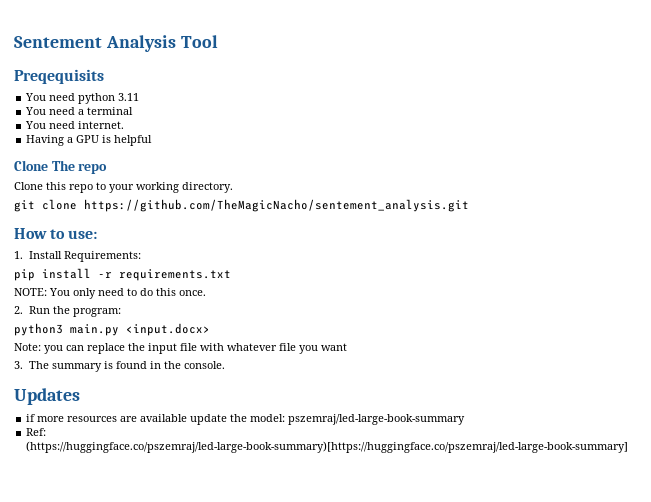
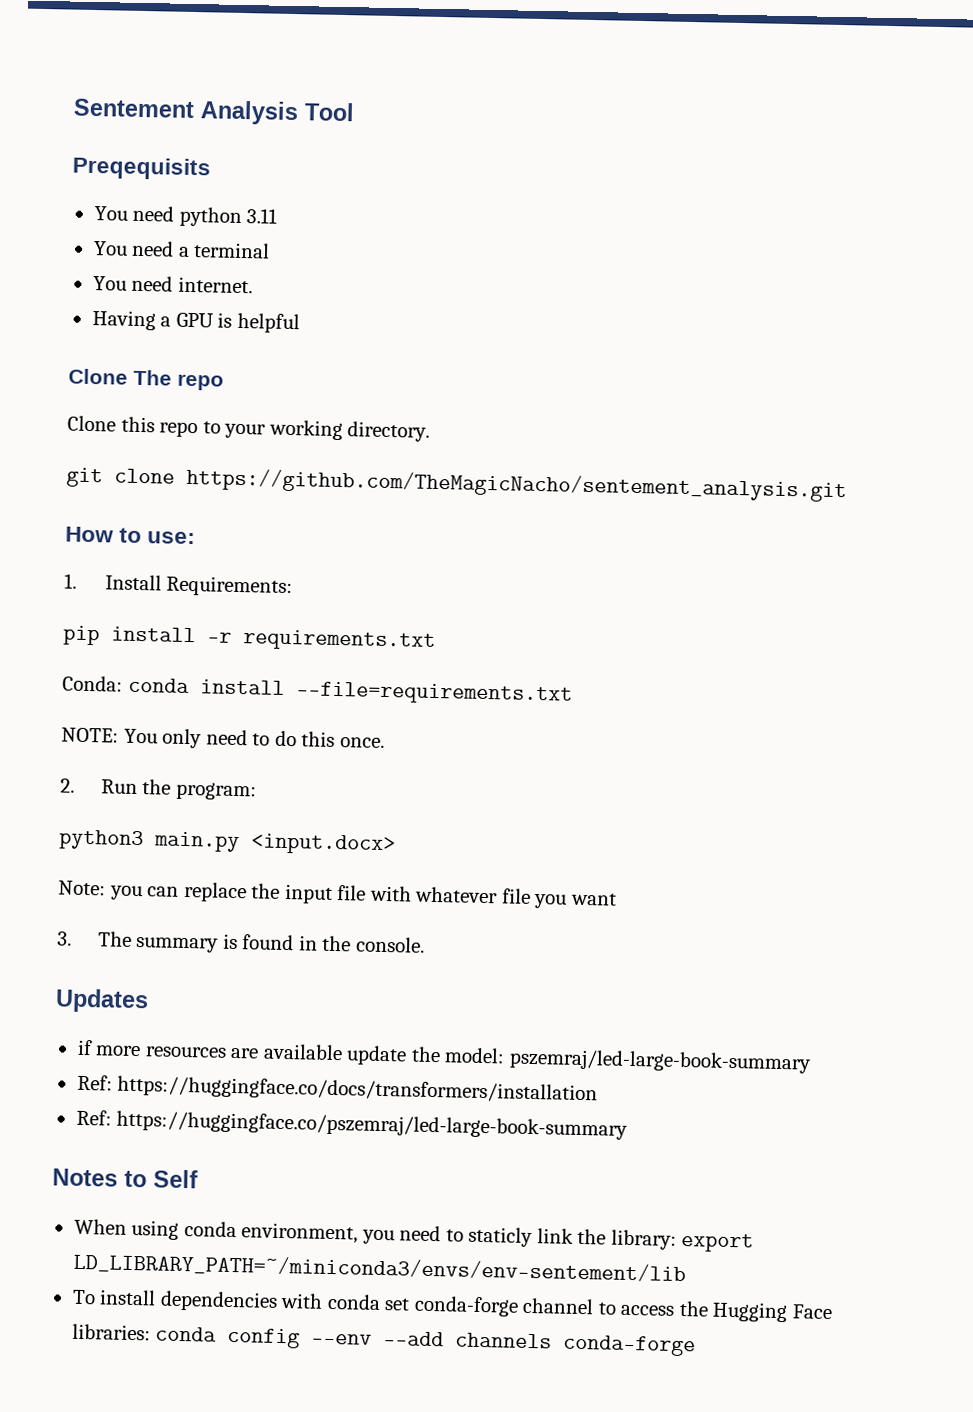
+ Conda: conda install --file=requirements.txt
- Ref: (https://huggingface.co/pszemraj/led-large-book-summary)[https://huggingface.co/pszemraj/led-large-book-summary]
+ Ref: https://huggingface.co/docs/transformers/installation
+ Ref: https://huggingface.co/pszemraj/led-large-book-summary
+ Notes to Self
+ When using conda environment, you need to staticly link the library: export LD_LIBRARY_PATH=~/miniconda3/envs/env-sentement/lib
+ To install dependencies with conda set conda-forge channel to access the Hugging Face libraries: conda config --env --add channels conda-forge

